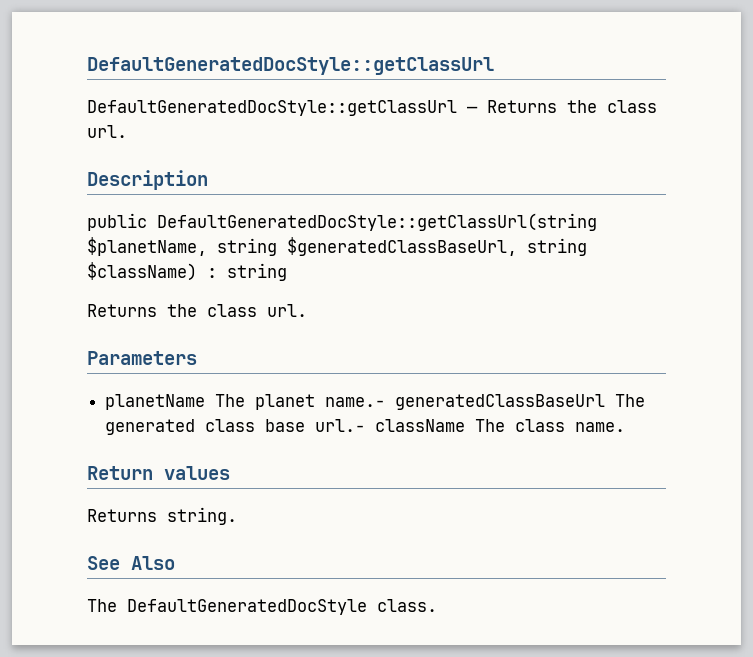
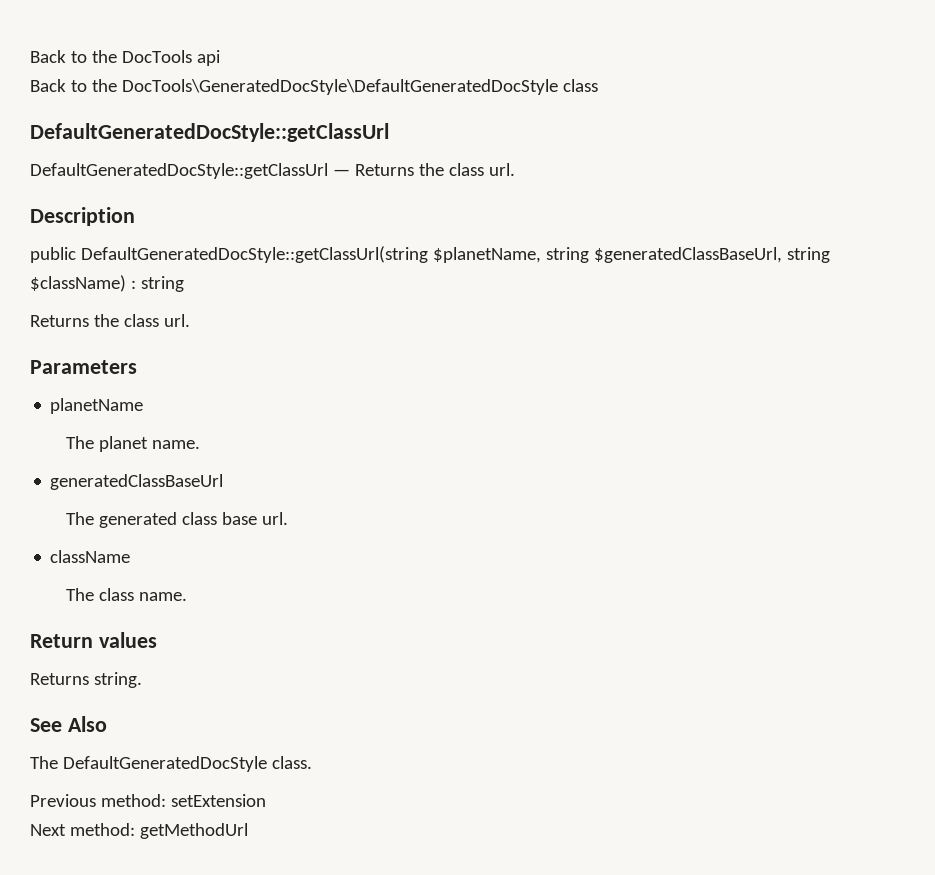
+ Back to the DocTools api
+ Back to the DocTools\GeneratedDocStyle\DefaultGeneratedDocStyle class
- planetName The planet name.- generatedClassBaseUrl The generated class base url.- className The class name.
+ planetName
+ The planet name.
+ generatedClassBaseUrl
+ The generated class base url.
+ className
+ The class name.
+ Previous method: setExtension
+ Next method: getMethodUrl

